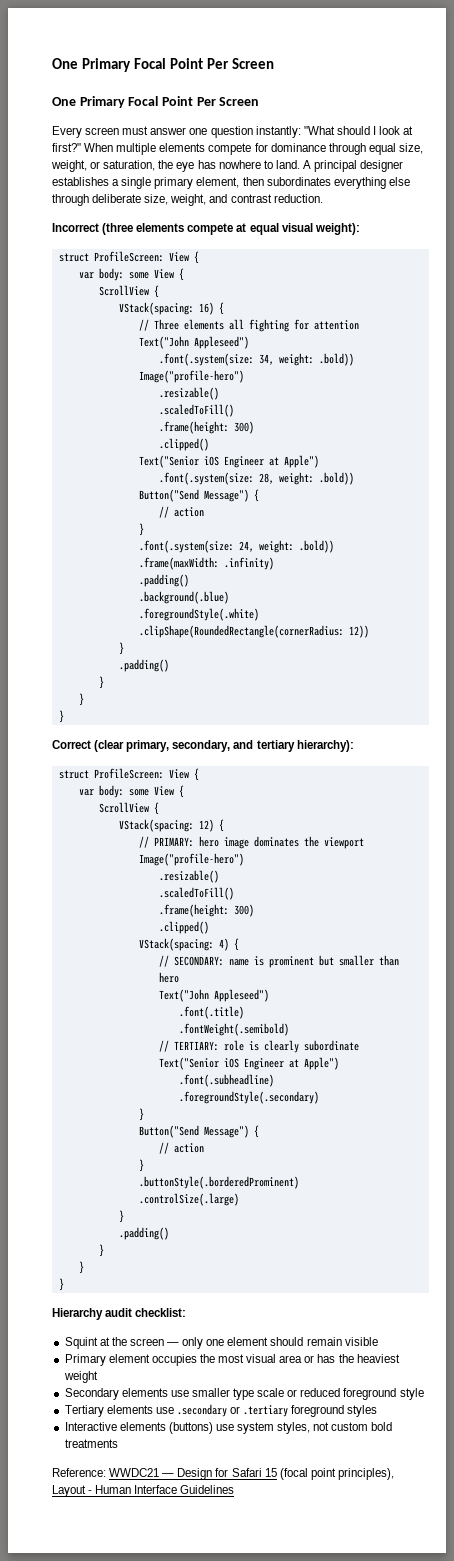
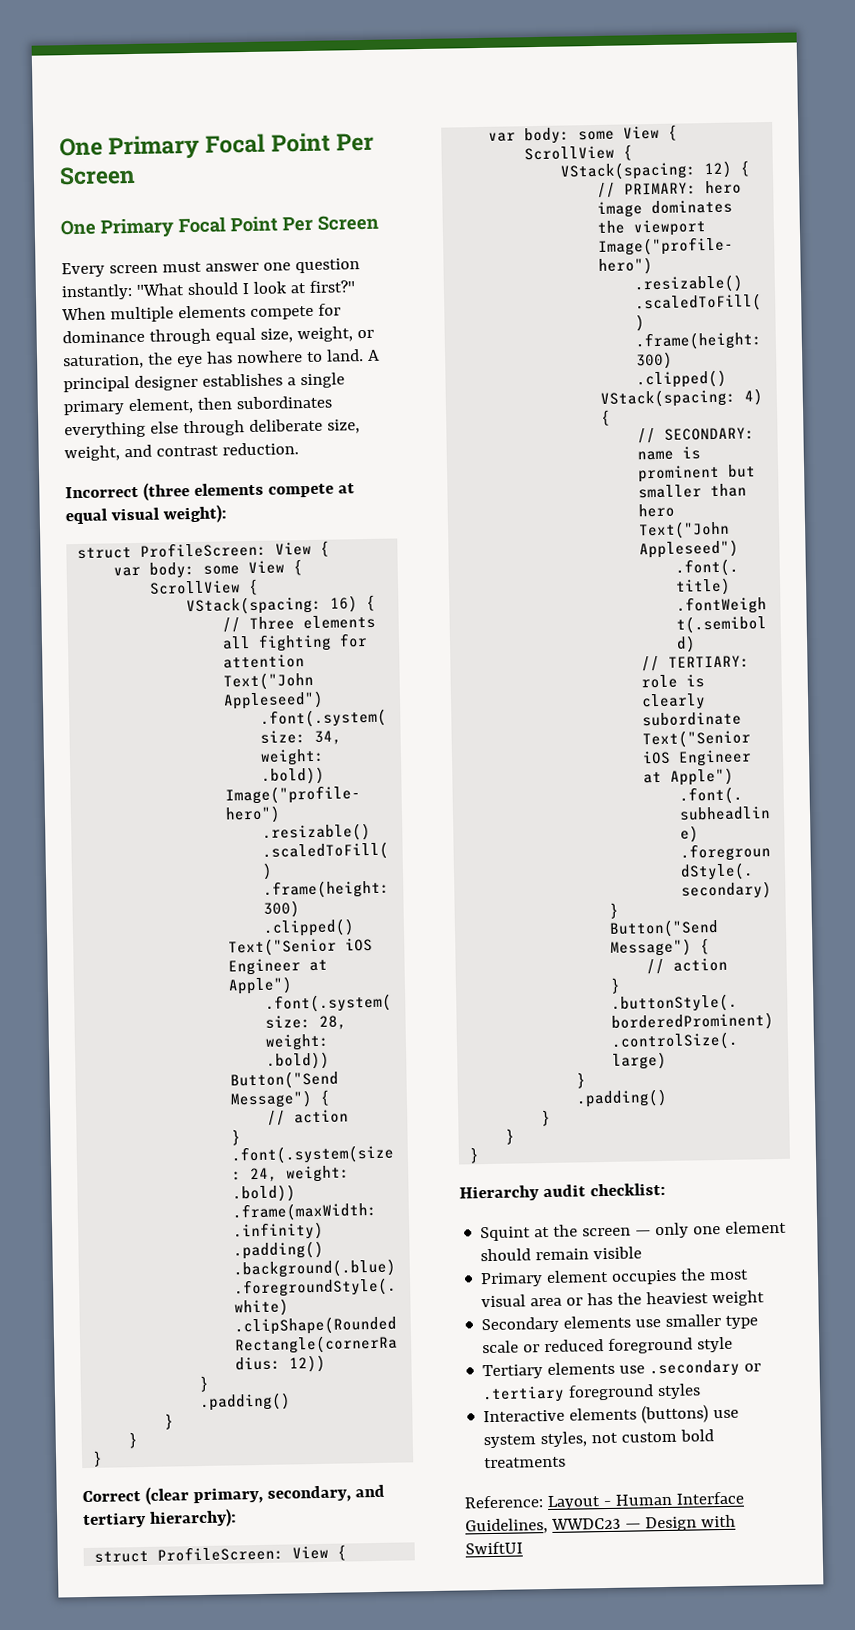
- Reference: WWDC21 — Design for Safari 15 (focal point principles), Layout - Human Interface Guidelines
+ Reference: Layout - Human Interface Guidelines, WWDC23 — Design with SwiftUI

